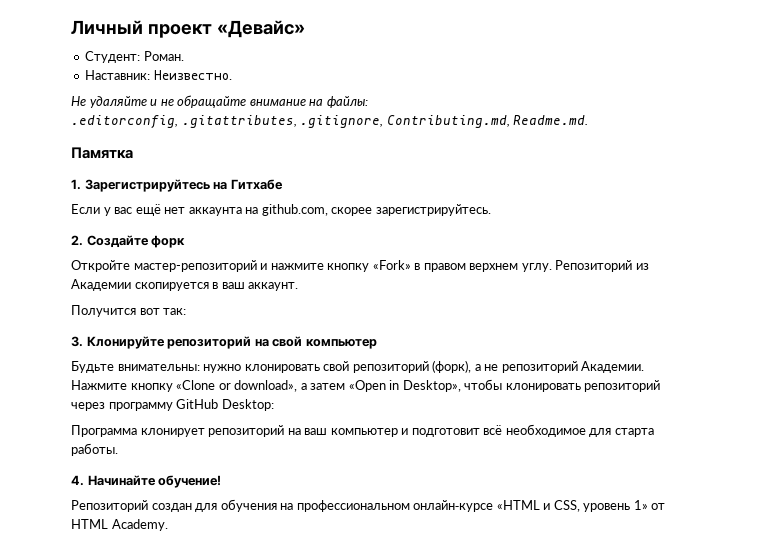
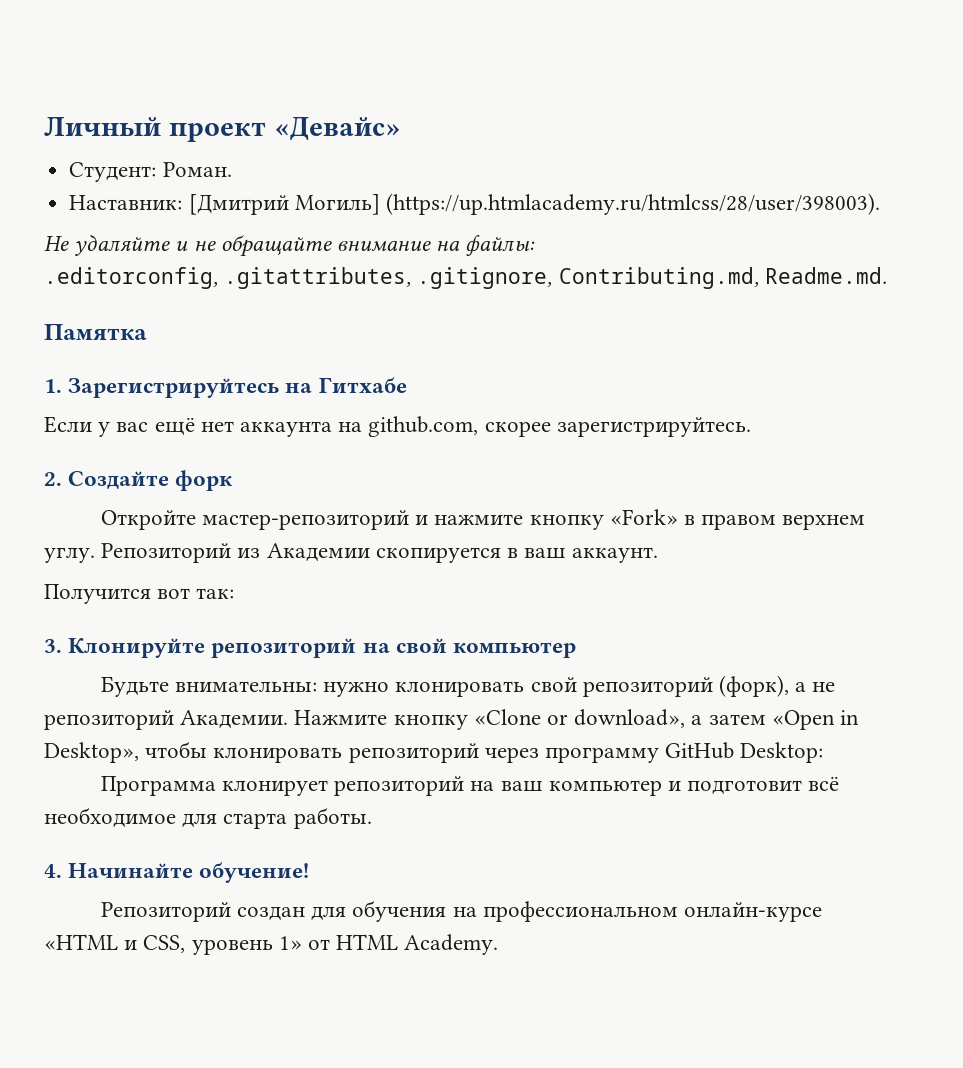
- Наставник: Неизвестно.
+ Наставник: [Дмитрий Могиль] (https://up.htmlacademy.ru/htmlcss/28/user/398003).

